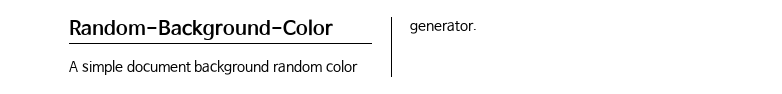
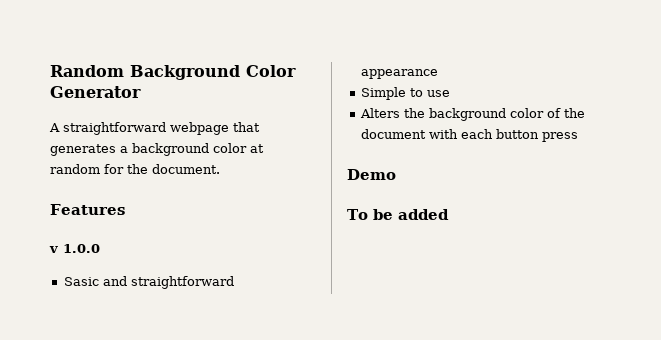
- Random-Background-Color
- A simple document background random color generator.
+ Random Background Color Generator
+ A straightforward webpage that generates a background color at random for the document.
+ Features
+ v 1.0.0
+ Sasic and straightforward appearance
+ Simple to use
+ Alters the background color of the document with each button press
+ Demo
+ To be added

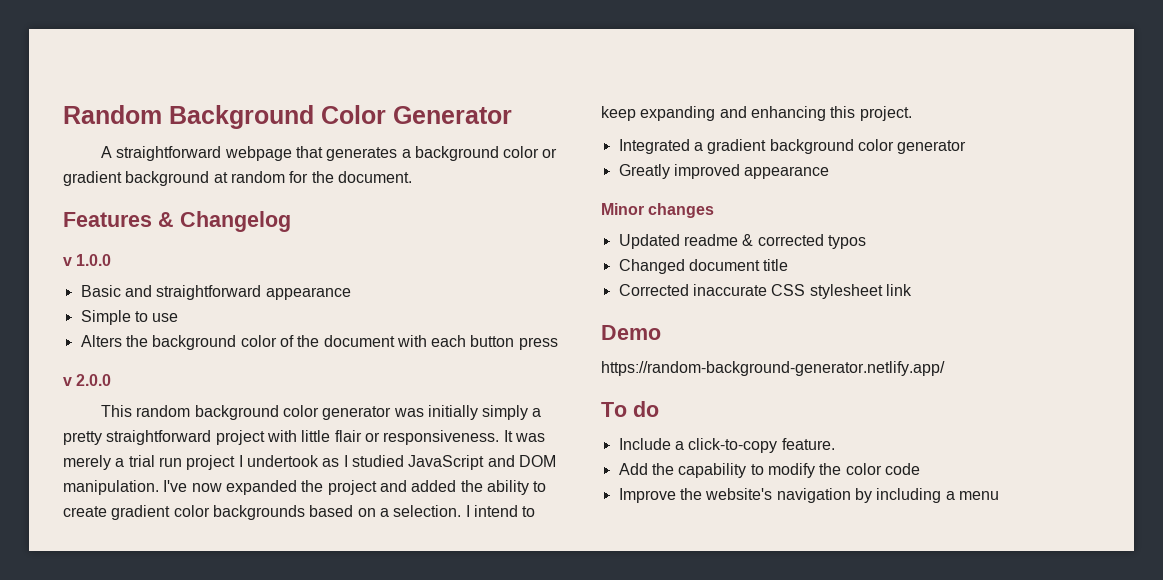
- A straightforward webpage that generates a background color at random for the document.
+ A straightforward webpage that generates a background color or gradient background at random for the document.
- Features
+ Features & Changelog
- Sasic and straightforward appearance
+ Basic and straightforward appearance
+ v 2.0.0
+ This random background color generator was initially simply a pretty straightforward project with little flair or responsiveness. It was merely a trial run project I undertook as I studied JavaScript and DOM manipulation. I've now expanded the project and added the ability to create gradient color backgrounds based on a selection. I intend to keep expanding and enhancing this project.
+ Integrated a gradient background color generator
+ Greatly improved appearance
+ Minor changes
+ Updated readme & corrected typos
+ Changed document title
+ Corrected inaccurate CSS stylesheet link
+ https://random-background-generator.netlify.app/
- To be added
+ To do
+ Include a click-to-copy feature.
+ Add the capability to modify the color code
+ Improve the website's navigation by including a menu

